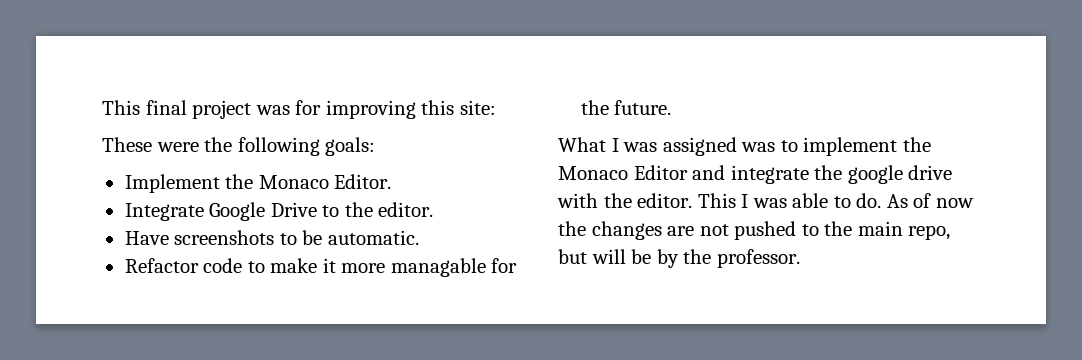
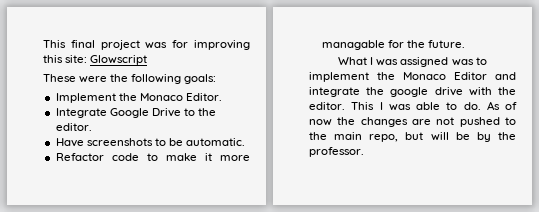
- This final project was for improving this site:
+ This final project was for improving this site: Glowscript

